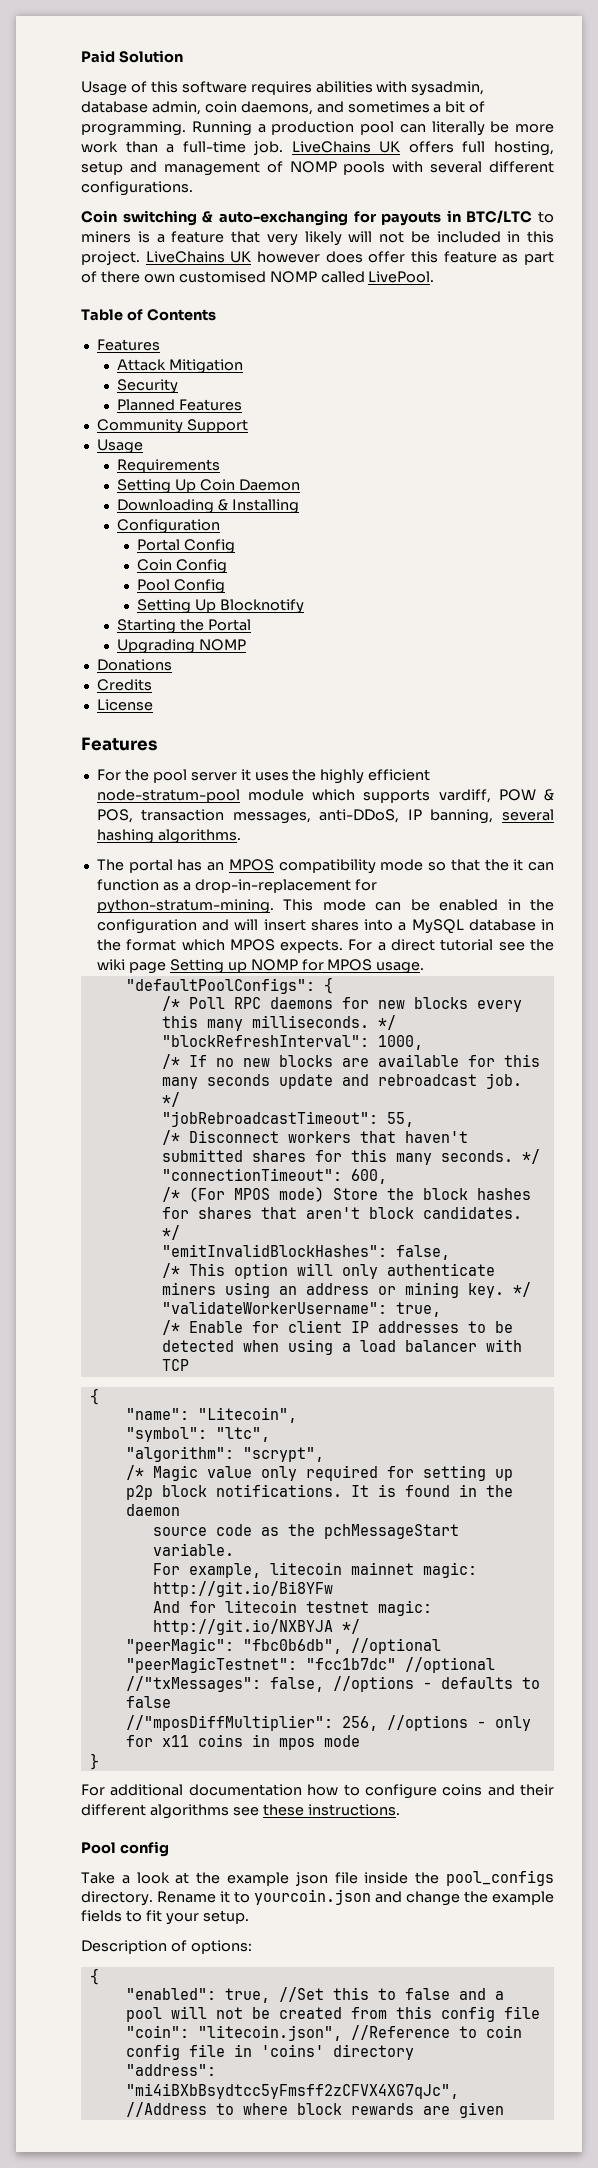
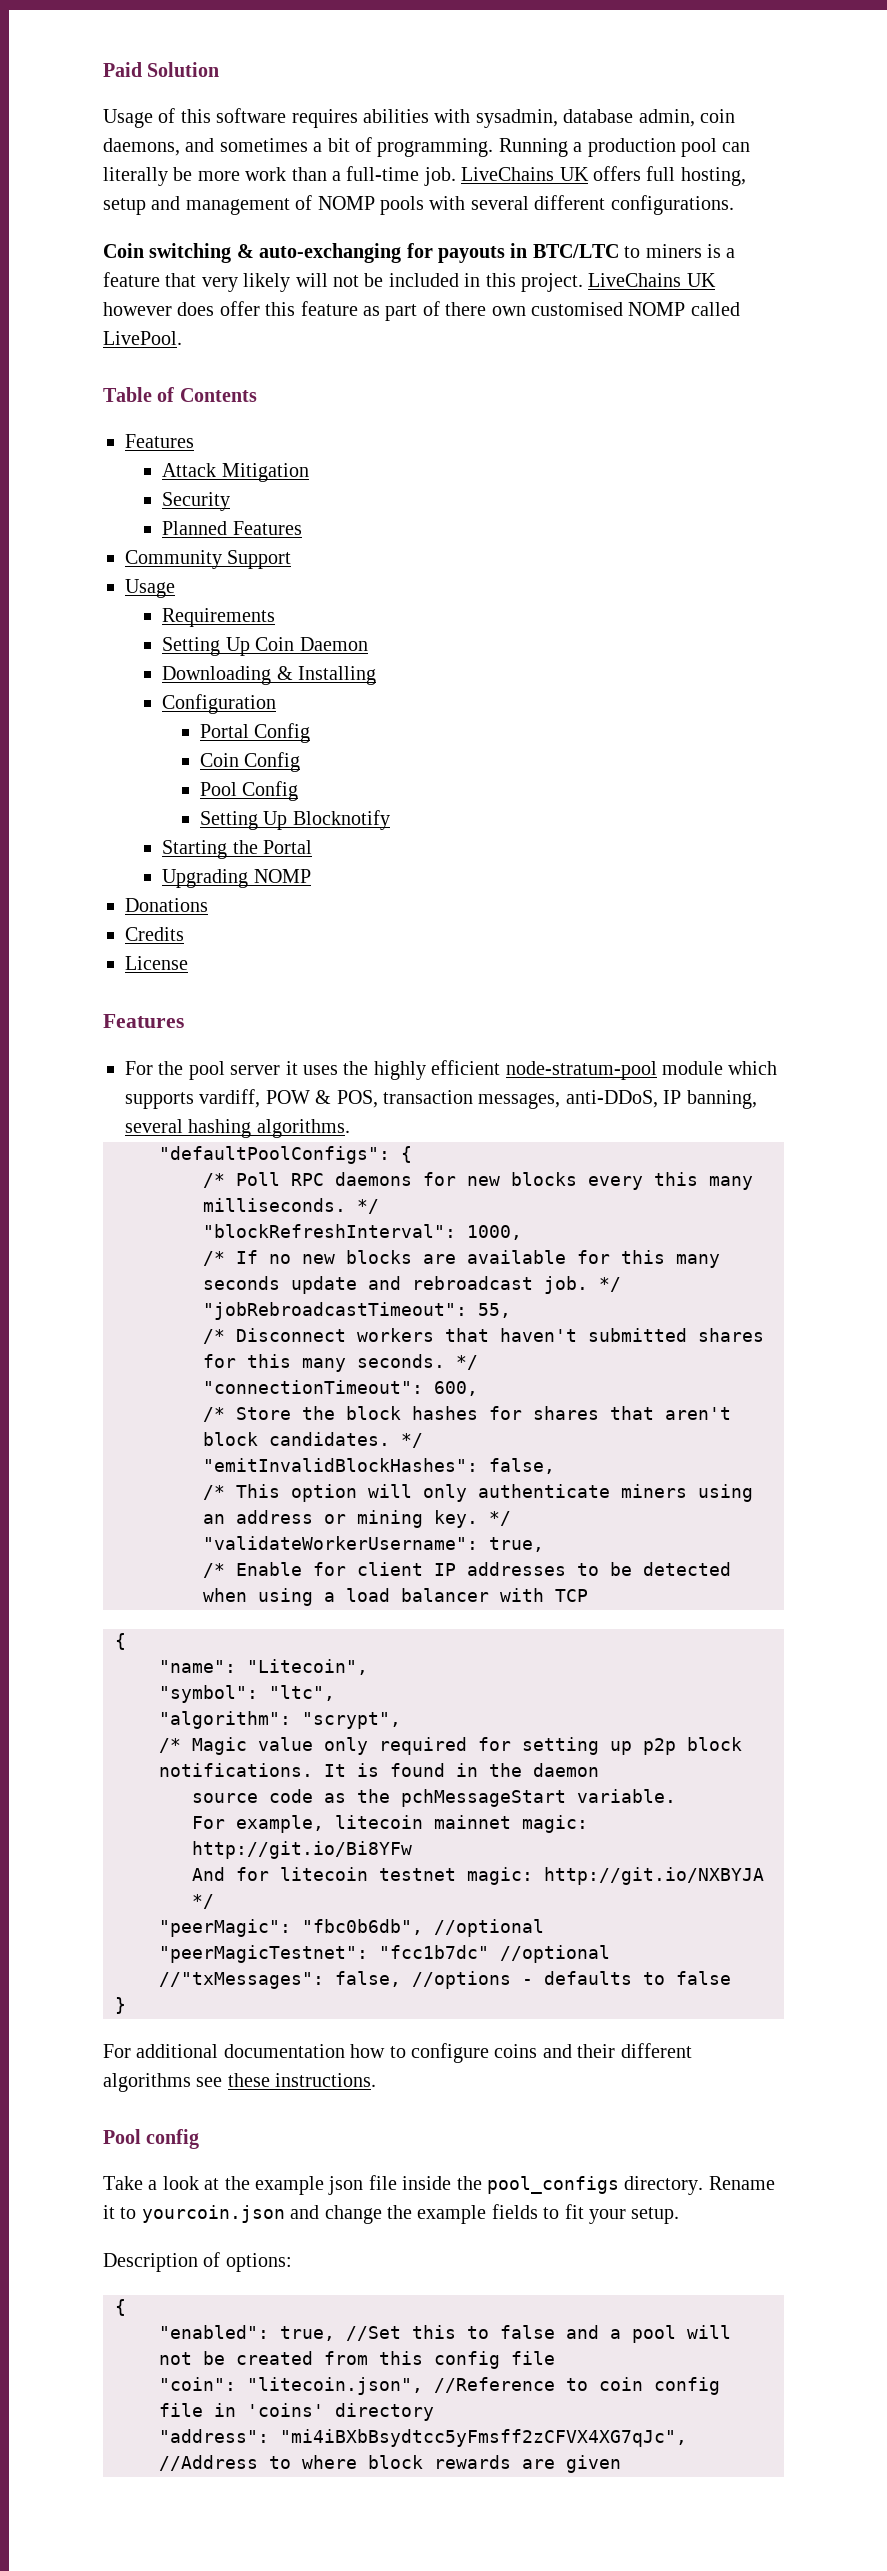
- The portal has an MPOS compatibility mode so that the it can function as a drop-in-replacement for python-stratum-mining. This mode can be enabled in the configuration and will insert shares into a MySQL database in the format which MPOS expects. For a direct tutorial see the wiki page Setting up NOMP for MPOS usage.
- /* (For MPOS mode) Store the block hashes for shares that aren't block candidates.
+ /* Store the block hashes for shares that aren't block candidates.
- //"mposDiffMultiplier": 256, //options - only for x11 coins in mpos mode

